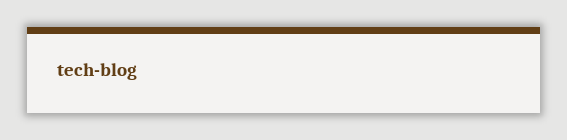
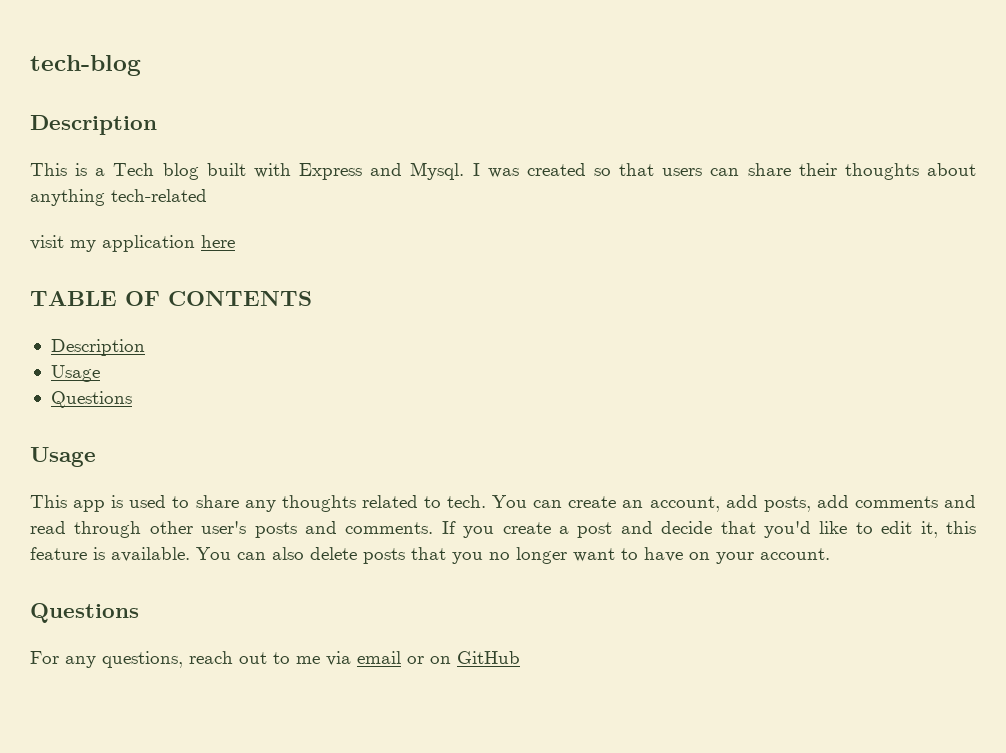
  tech-blog
+ Description
+ This is a Tech blog built with Express and Mysql. I was created so that users can share their thoughts about anything tech-related
+ visit my application here
+ TABLE OF CONTENTS
+ Description
+ Usage
+ Questions
+ Usage
+ This app is used to share any thoughts related to tech. You can create an account, add posts, add comments and read through other user's posts and comments. If you create a post and decide that you'd like to edit it, this feature is available. You can also delete posts that you no longer want to have on your account.
+ Questions
+ For any questions, reach out to me via email or on GitHub

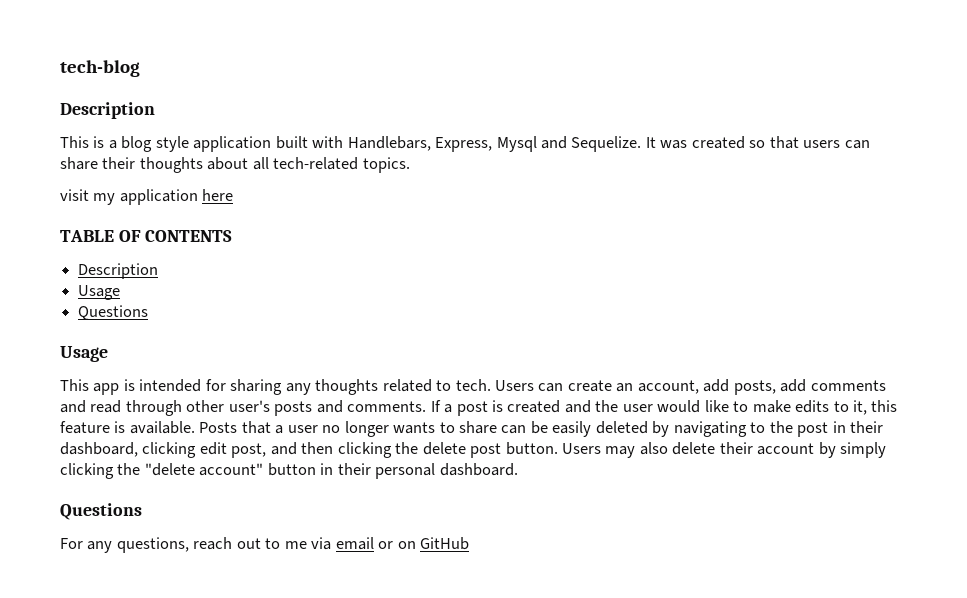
- This is a Tech blog built with Express and Mysql. I was created so that users can share their thoughts about anything tech-related
+ This is a blog style application built with Handlebars, Express, Mysql and Sequelize. It was created so that users can share their thoughts about all tech-related topics.
- This app is used to share any thoughts related to tech.
+ This app is intended for sharing any thoughts related to tech.
- You can create an account, add posts, add comments and read through other user's posts and comments.
+ Users can create an account, add posts, add comments and read through other user's posts and comments.
- If you create a post and decide that you'd like to edit it, this feature is available.
+ If a post is created and the user would like to make edits to it, this feature is available.
- You can also delete posts that you no longer want to have on your account.
+ Posts that a user no longer wants to share can be easily deleted by navigating to the post in their dashboard, clicking edit post, and then clicking the delete post button. Users may also delete their account by simply clicking the "delete account" button in their personal dashboard.

